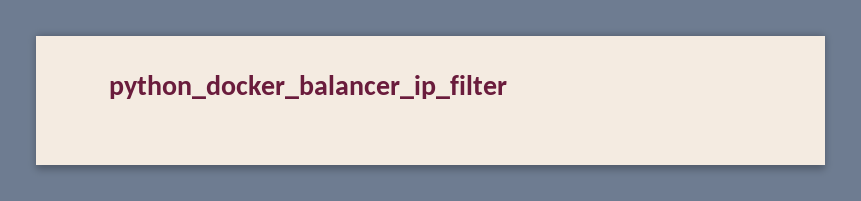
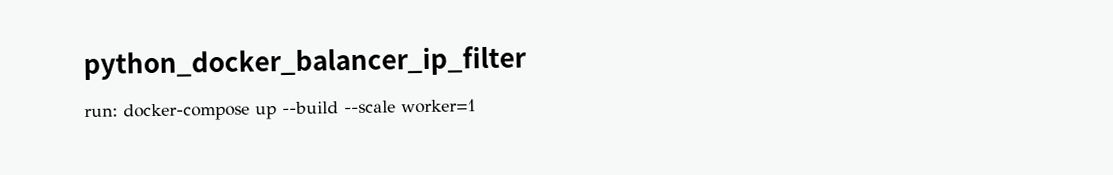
+ run: docker-compose up --build --scale worker=1

